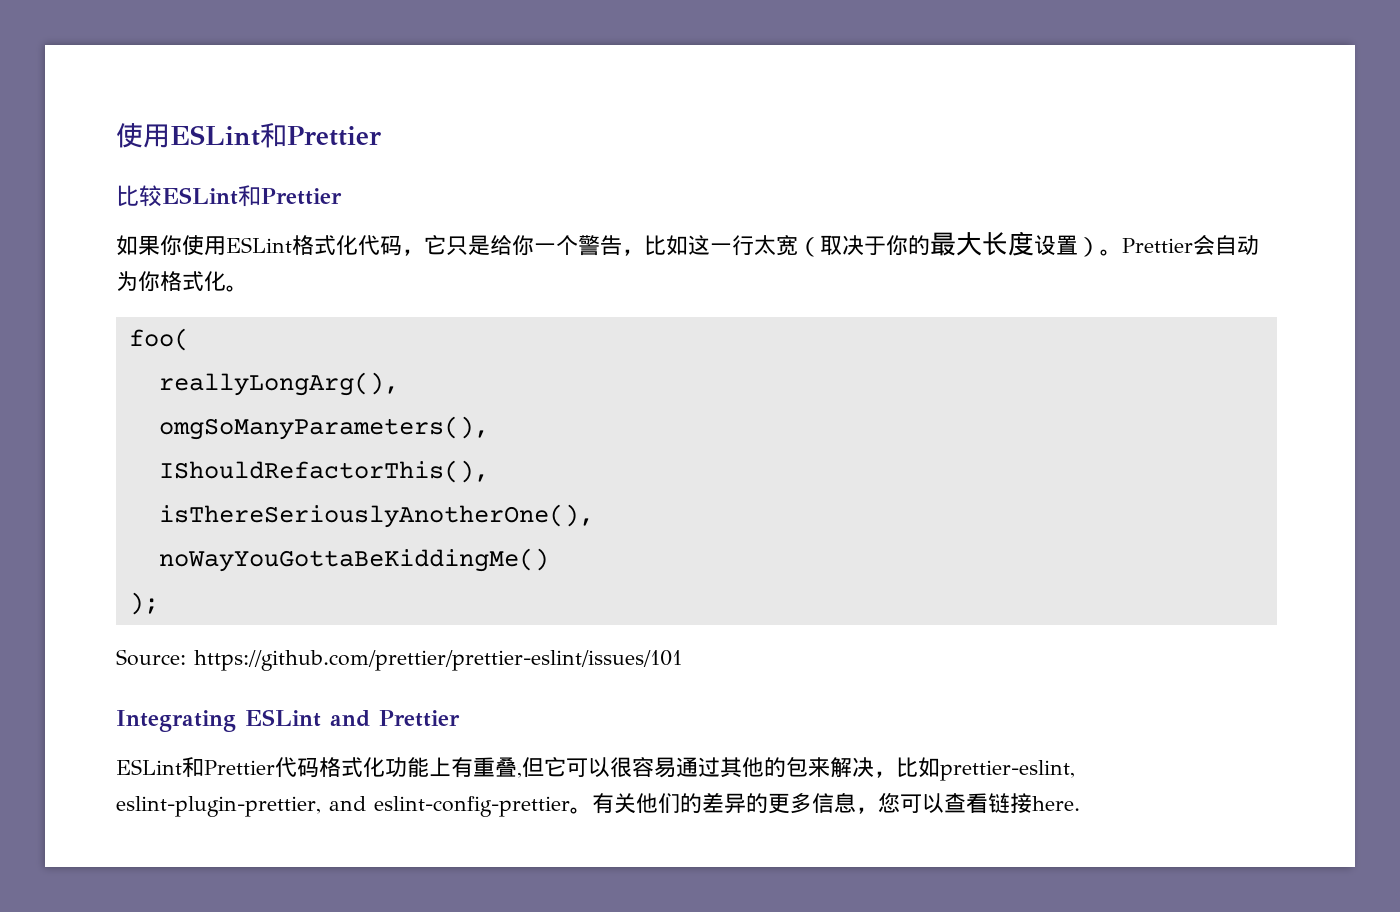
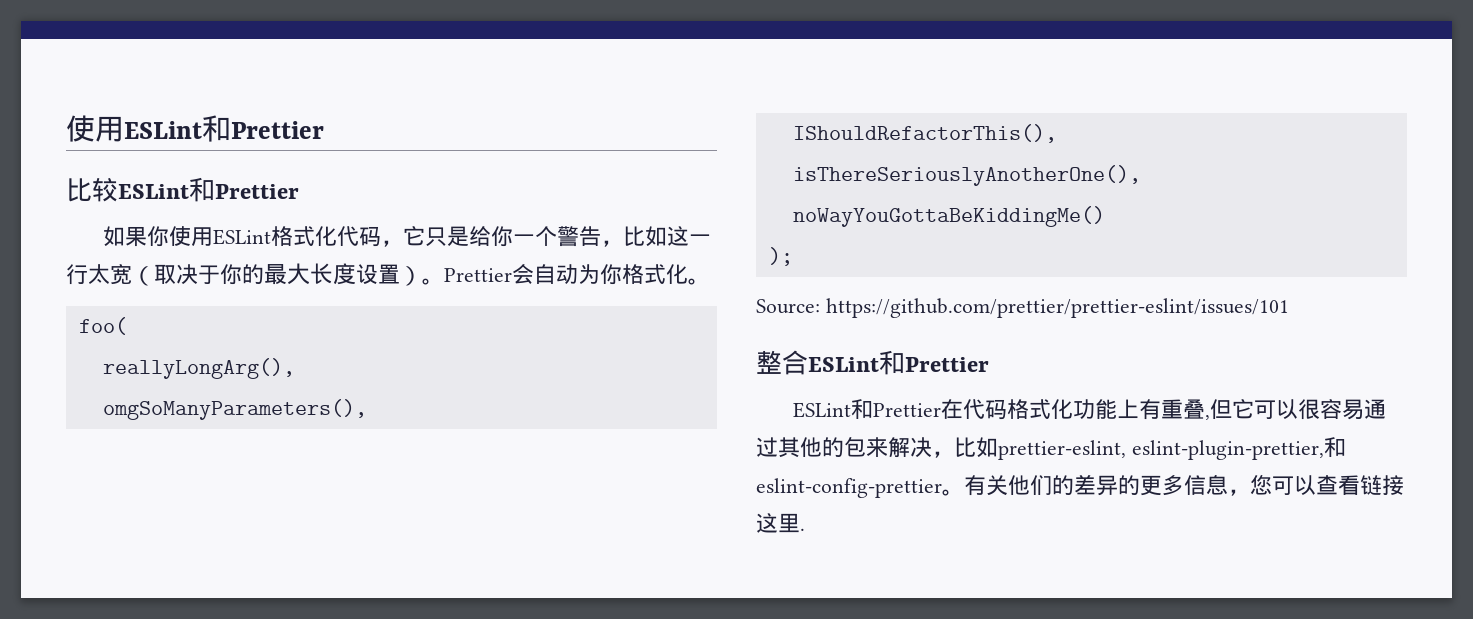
- Integrating ESLint and Prettier
+ 整合ESLint和Prettier
- ESLint和Prettier代码格式化功能上有重叠,但它可以很容易通过其他的包来解决，比如prettier-eslint, eslint-plugin-prettier, and eslint-config-prettier。
+ ESLint和Prettier在代码格式化功能上有重叠,但它可以很容易通过其他的包来解决，比如prettier-eslint, eslint-plugin-prettier,和eslint-config-prettier。
- 有关他们的差异的更多信息，您可以查看链接here.
+ 有关他们的差异的更多信息，您可以查看链接这里.

